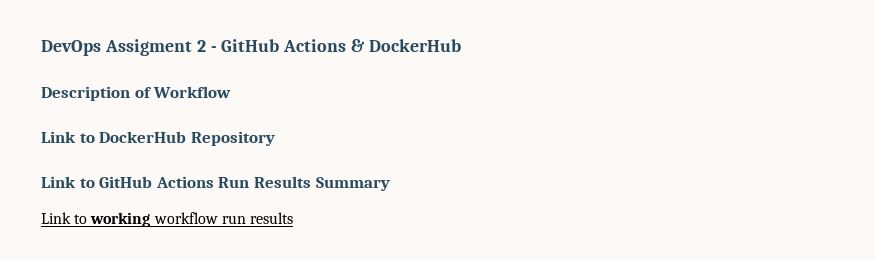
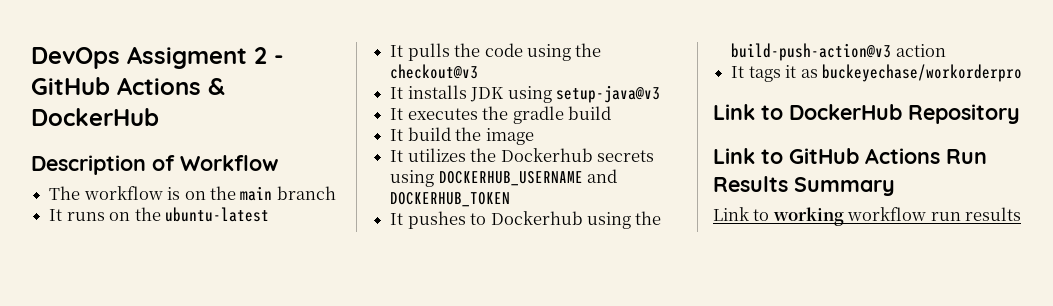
+ The workflow is on the main branch
+ It runs on the ubuntu-latest
+ It pulls the code using the checkout@v3
+ It installs JDK using setup-java@v3
+ It executes the gradle build
+ It build the image
+ It utilizes the Dockerhub secrets using DOCKERHUB_USERNAME and DOCKERHUB_TOKEN
+ It pushes to Dockerhub using the build-push-action@v3 action
+ It tags it as buckeyechase/workorderpro

